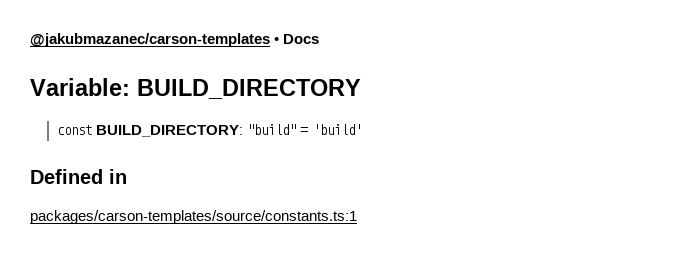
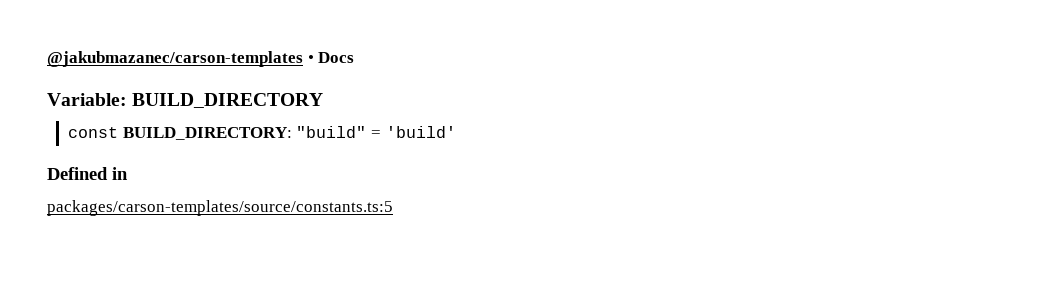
- packages/carson-templates/source/constants.ts:1
+ packages/carson-templates/source/constants.ts:5

